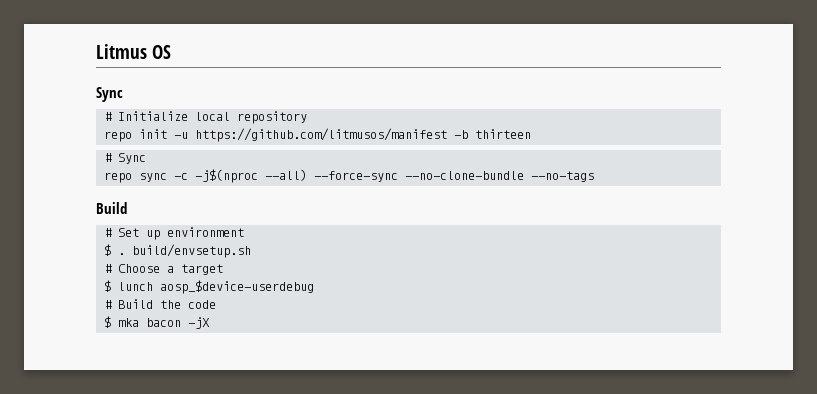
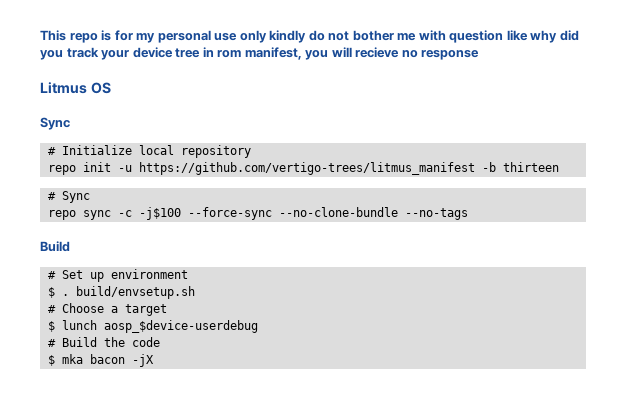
+ This repo is for my personal use only kindly do not bother me with question like why did you track your device tree in rom manifest, you will recieve no response
- repo init -u https://github.com/litmusos/manifest -b thirteen
+ repo init -u https://github.com/vertigo-trees/litmus_manifest -b thirteen
- repo sync -c -j$(nproc --all) --force-sync --no-clone-bundle --no-tags
+ repo sync -c -j$100 --force-sync --no-clone-bundle --no-tags

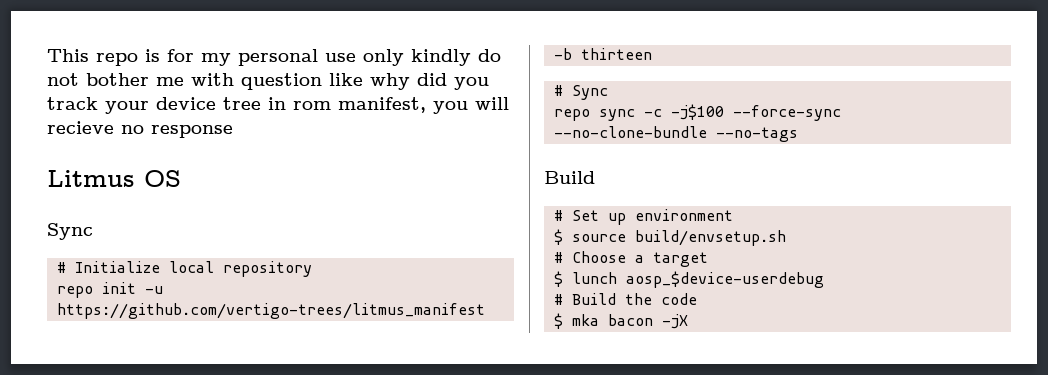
- $ . build/envsetup.sh
+ $ source build/envsetup.sh

